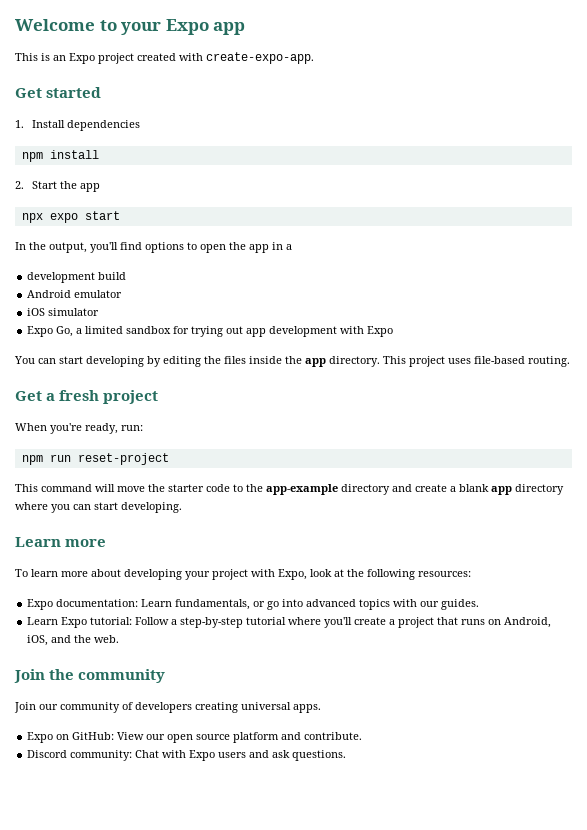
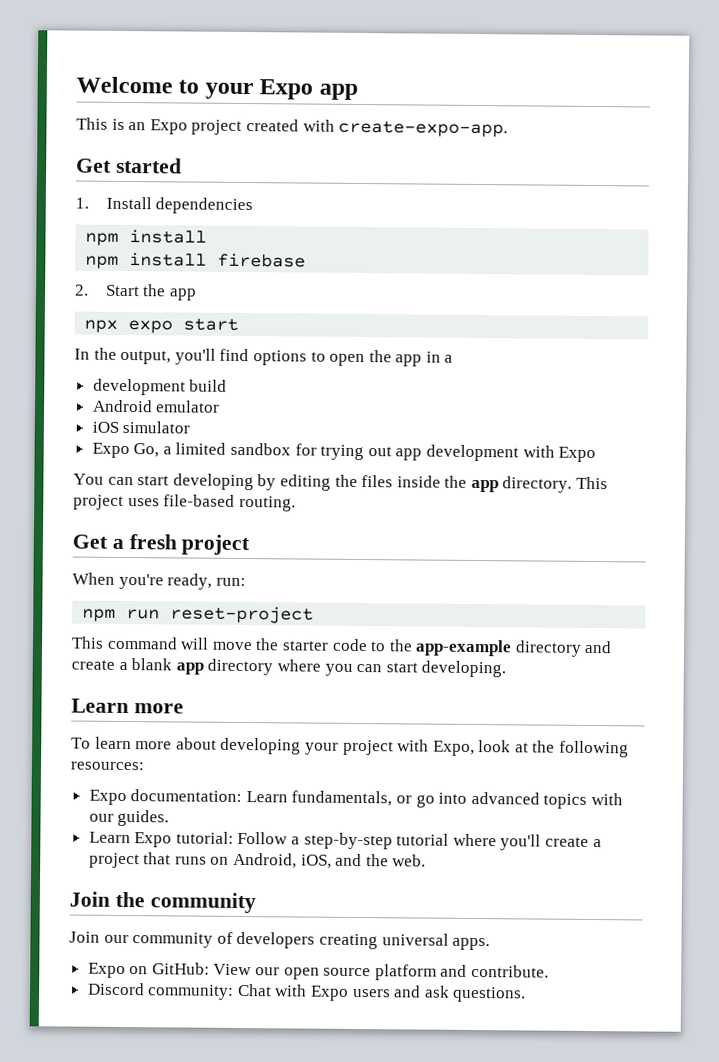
+ npm install firebase

